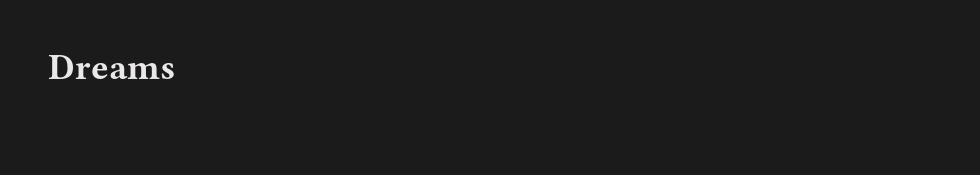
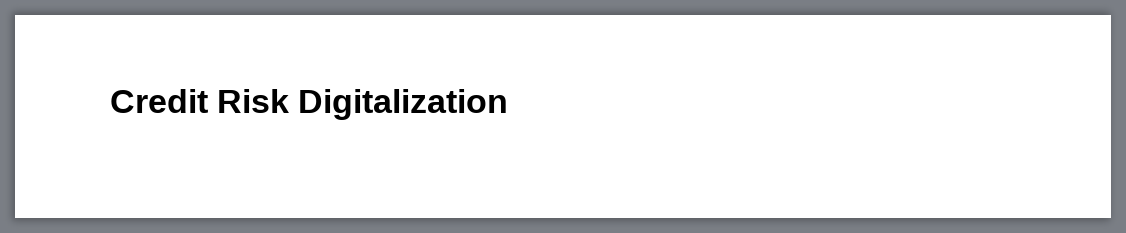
- Dreams
+ Credit Risk Digitalization

